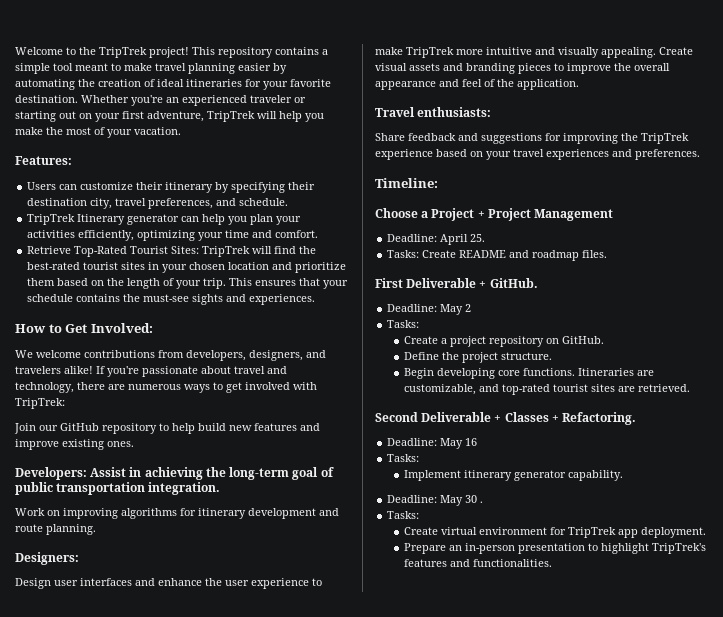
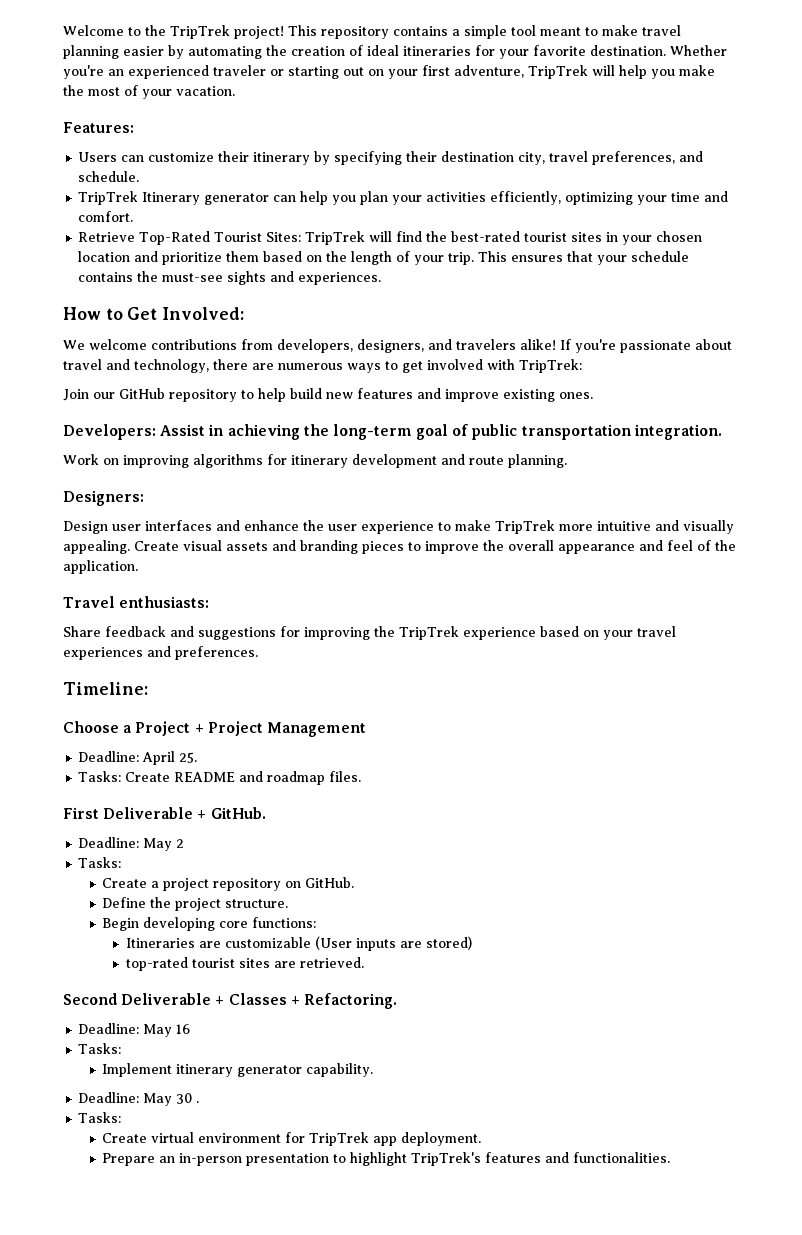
- Begin developing core functions. Itineraries are customizable, and top-rated tourist sites are retrieved.
+ Begin developing core functions:
+ Itineraries are customizable (User inputs are stored)
+ top-rated tourist sites are retrieved.

